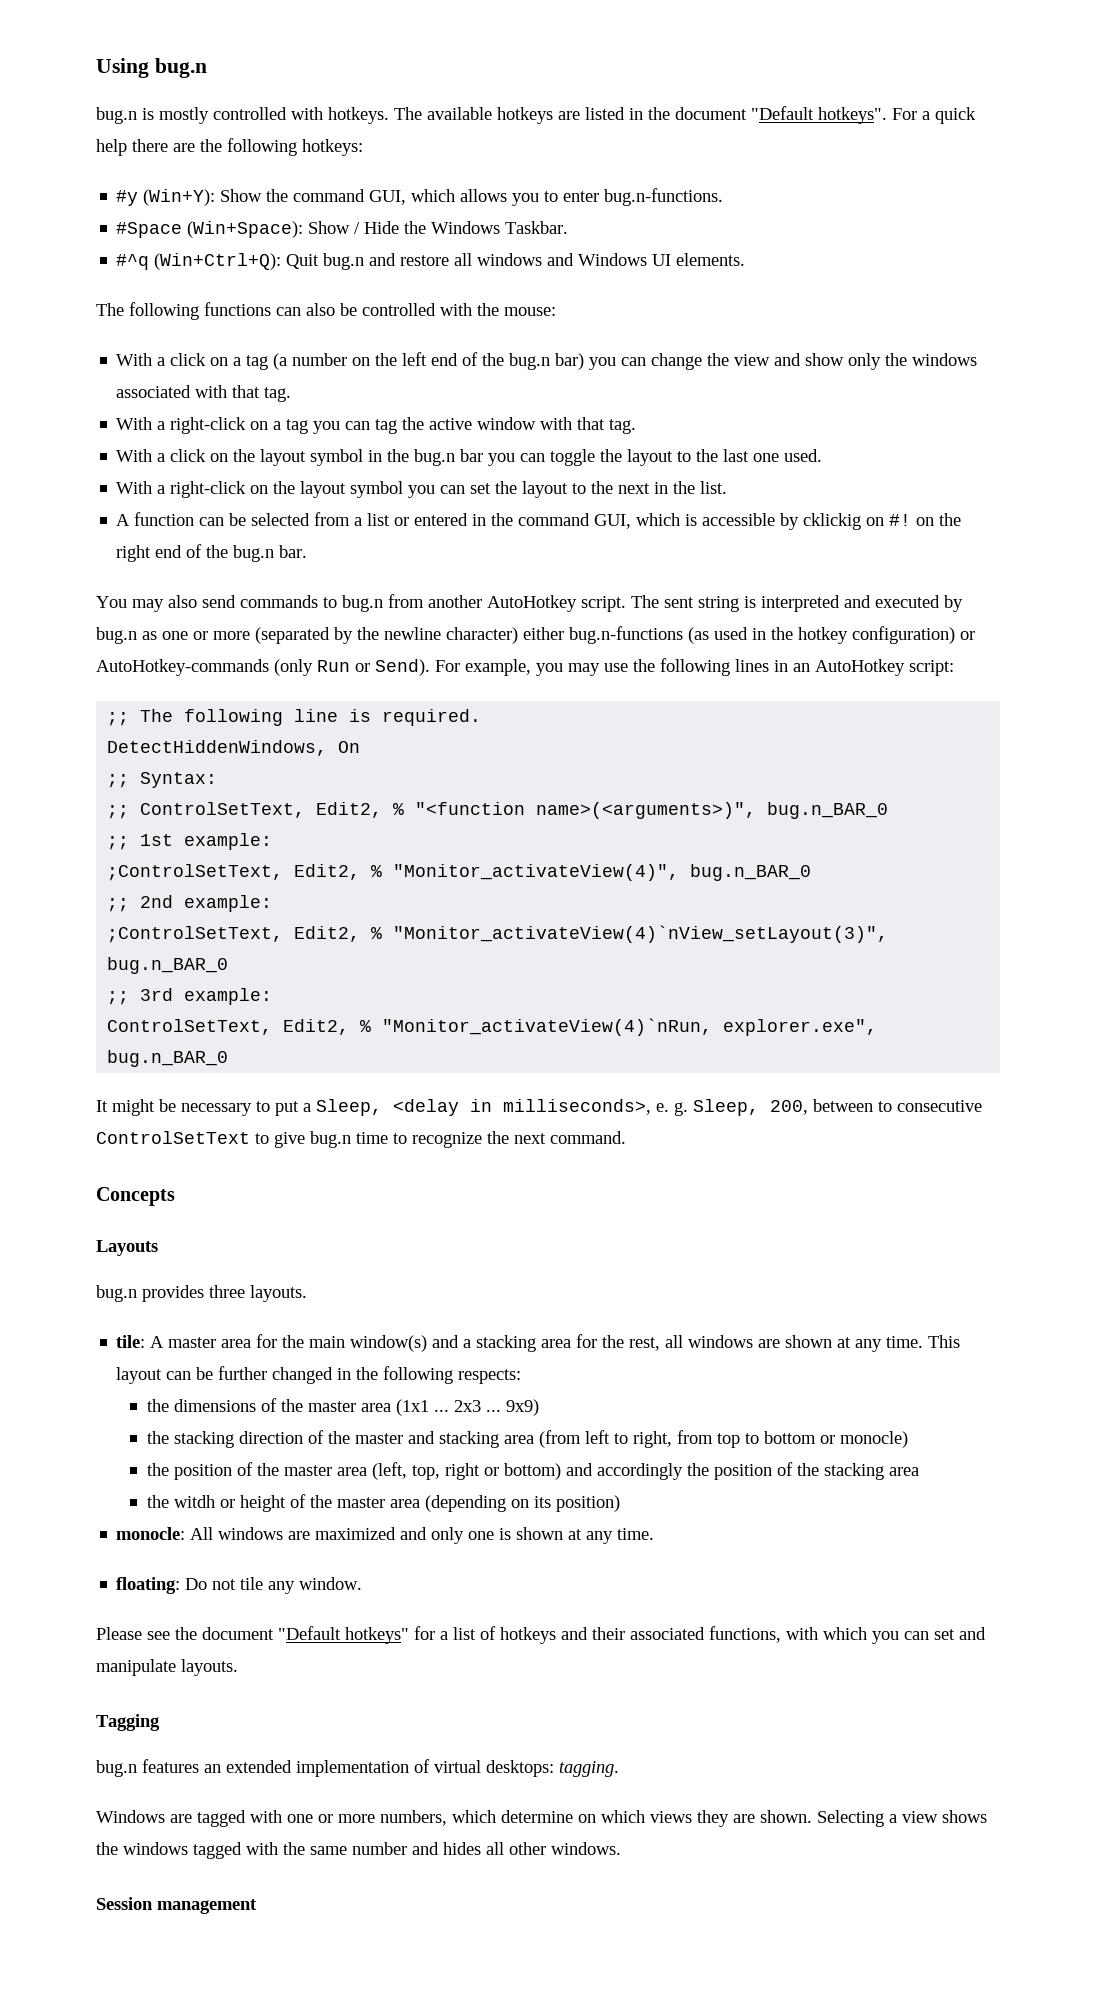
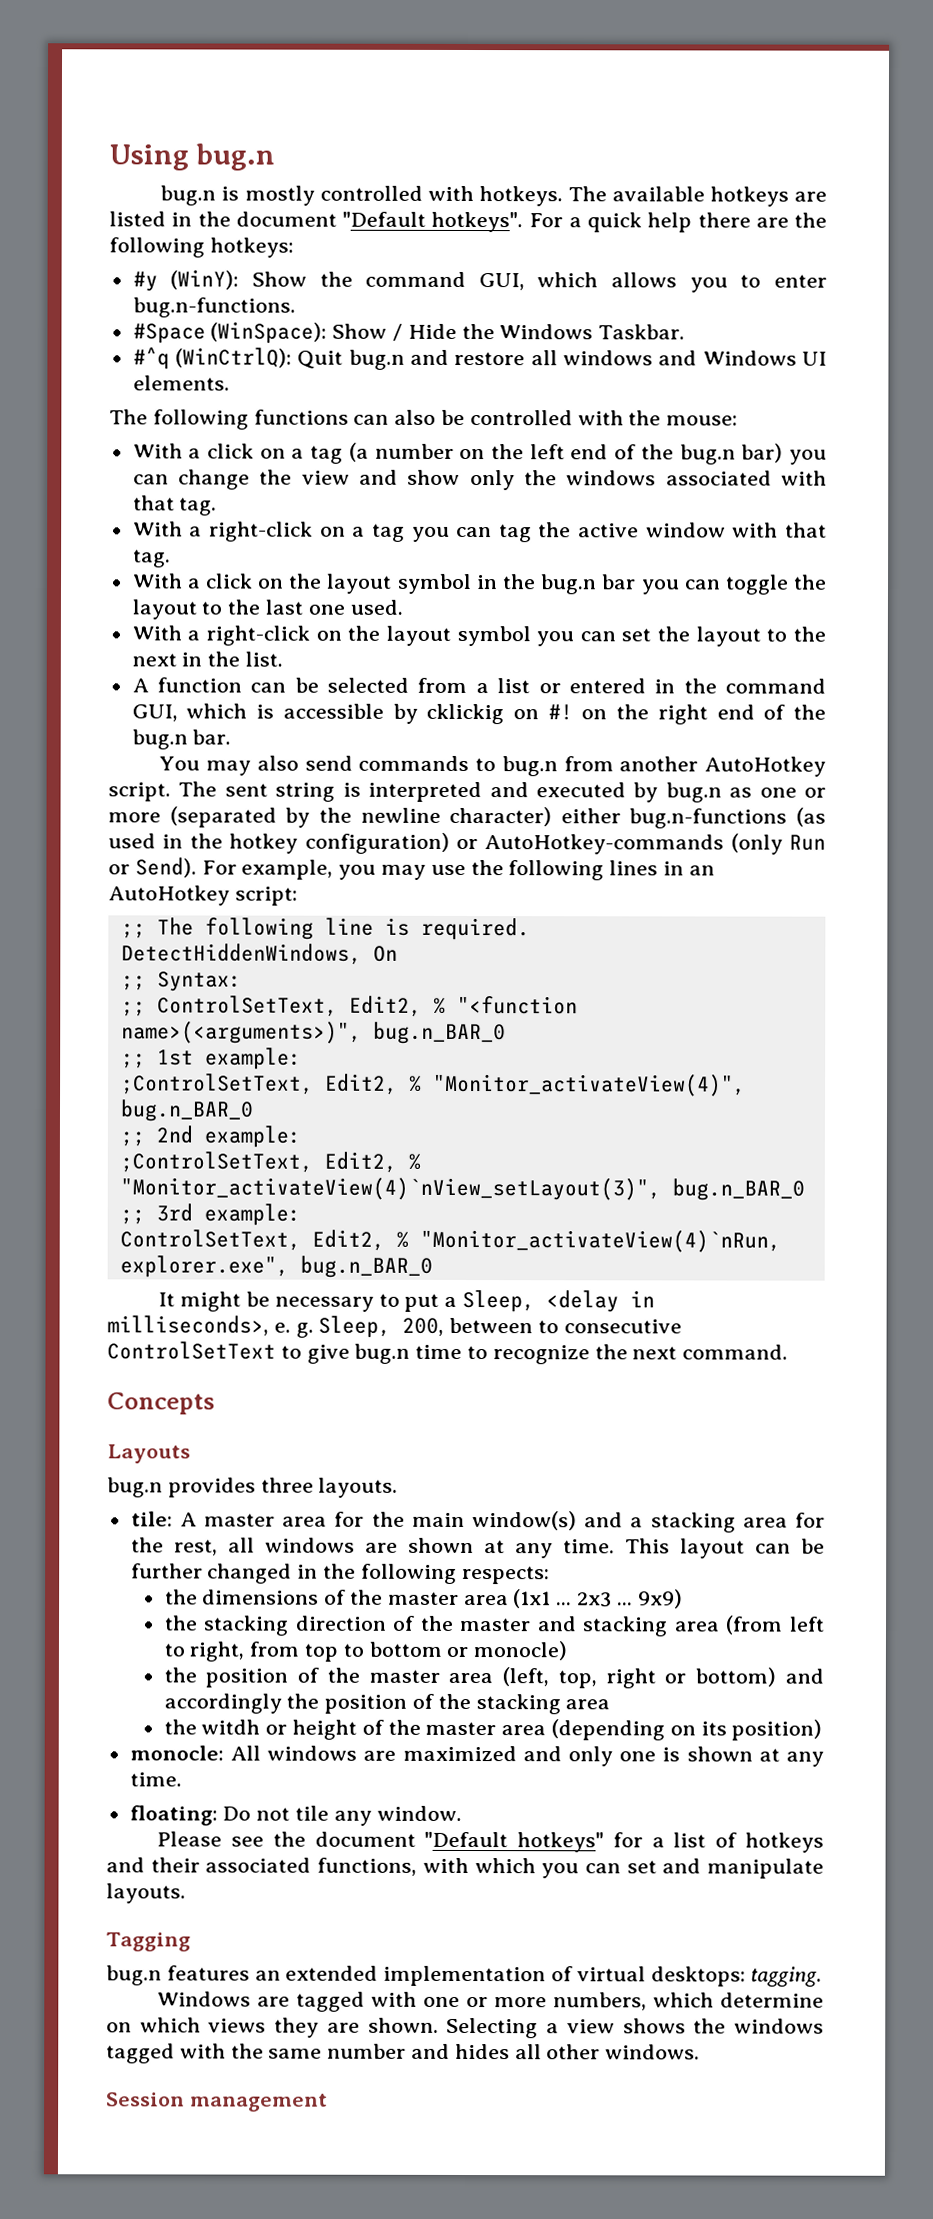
- #y (Win+Y): Show the command GUI, which allows you to enter bug.n-functions.
+ #y (WinY): Show the command GUI, which allows you to enter bug.n-functions.
- #Space (Win+Space): Show / Hide the Windows Taskbar.
+ #Space (WinSpace): Show / Hide the Windows Taskbar.
- #^q (Win+Ctrl+Q): Quit bug.n and restore all windows and Windows UI elements.
+ #^q (WinCtrlQ): Quit bug.n and restore all windows and Windows UI elements.

